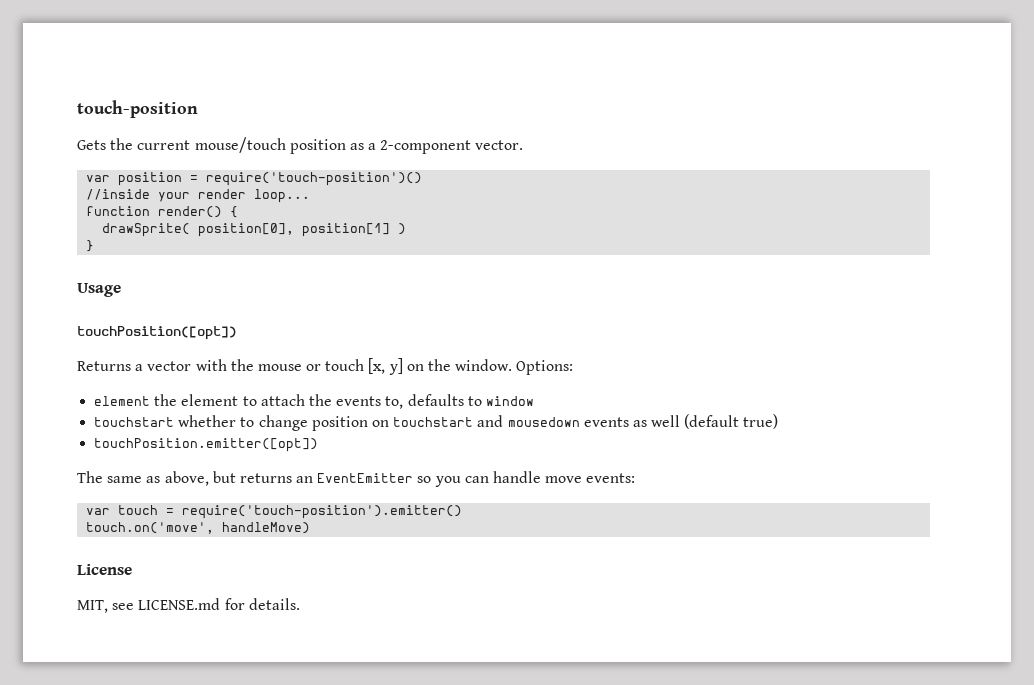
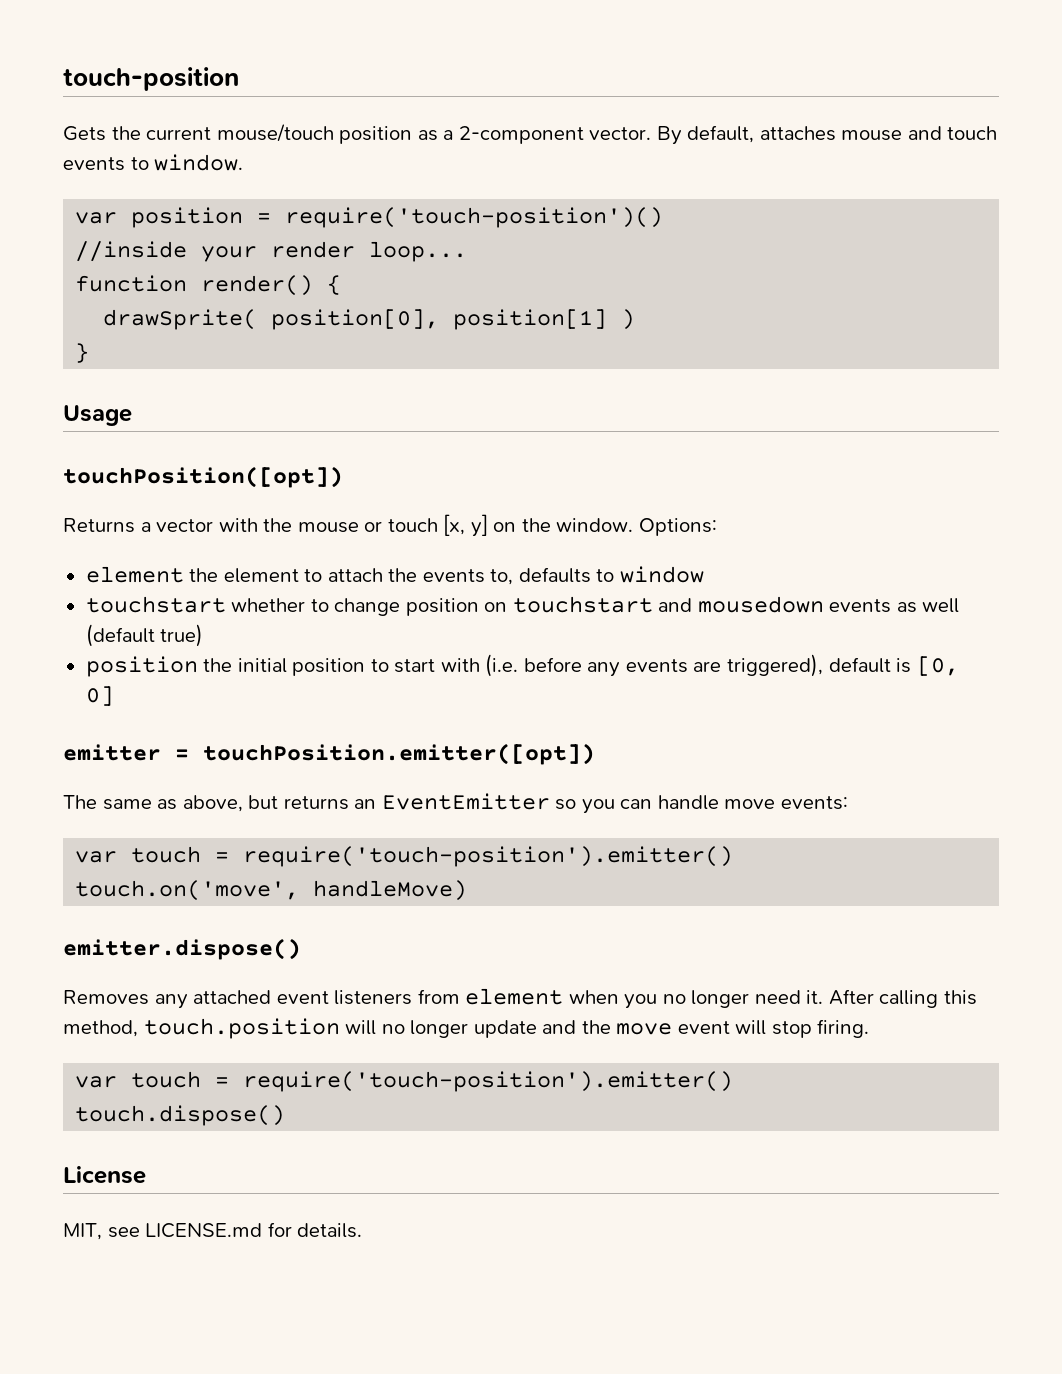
+ By default, attaches mouse and touch events to window.
- touchPosition.emitter([opt])
+ position the initial position to start with (i.e. before any events are triggered), default is [0, 0]
+ emitter = touchPosition.emitter([opt])
+ emitter.dispose()
+ Removes any attached event listeners from element when you no longer need it. After calling this method, touch.position will no longer update and the move event will stop firing.
+ var touch = require('touch-position').emitter()
+ touch.dispose()

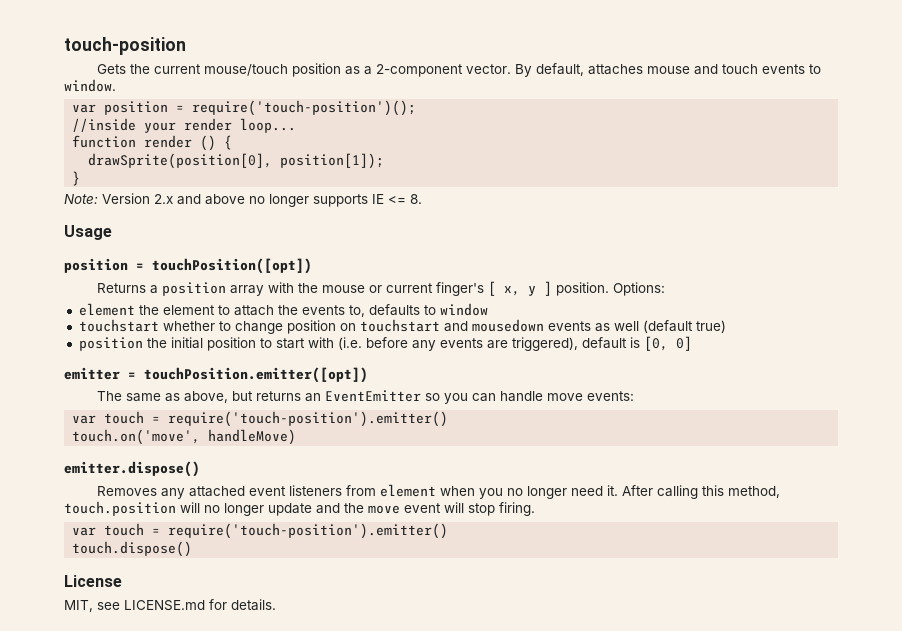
- var position = require('touch-position')()
+ var position = require('touch-position')();
- function render() {
+ function render () {
- drawSprite( position[0], position[1] )
+ drawSprite(position[0], position[1]);
  }
+ Note: Version 2.x and above no longer supports IE <= 8.
- touchPosition([opt])
+ position = touchPosition([opt])
- Returns a vector with the mouse or touch [x, y] on the window.
+ Returns a position array with the mouse or current finger's [ x, y ] position.

